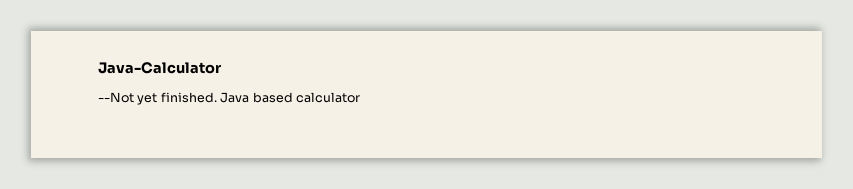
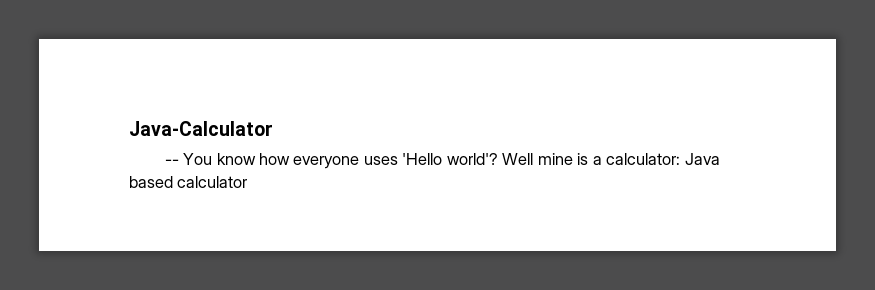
- --Not yet finished. Java based calculator
+ -- You know how everyone uses 'Hello world'? Well mine is a calculator: Java based calculator

